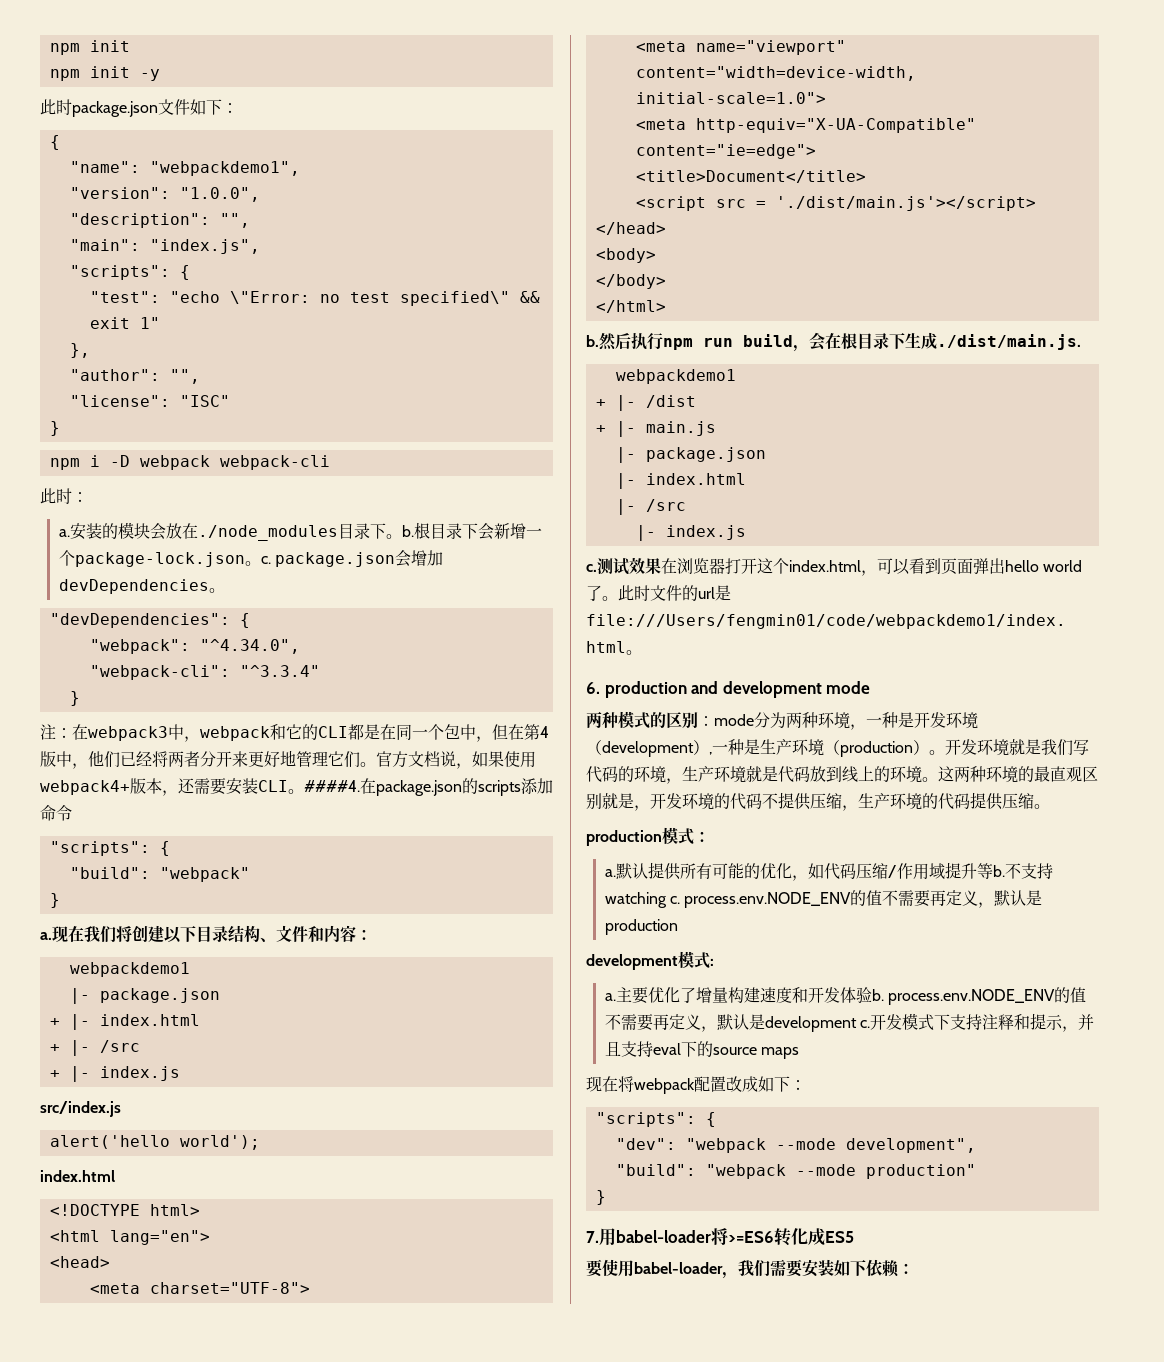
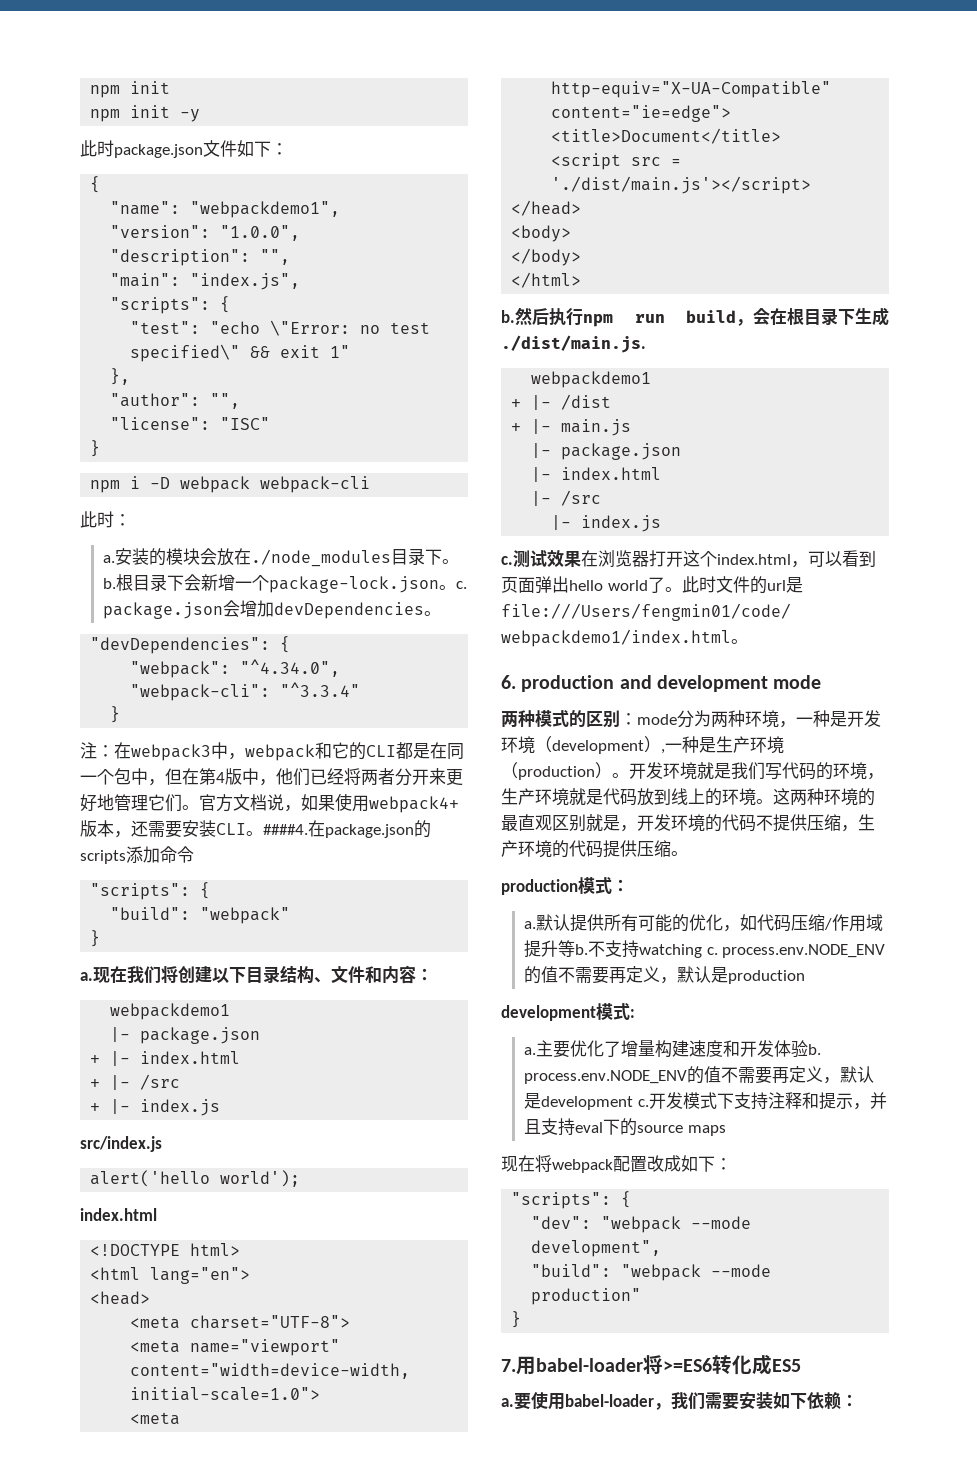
  7.用babel-loader将>=ES6转化成ES5
- 要使用babel-loader，我们需要安装如下依赖：
+ a.要使用babel-loader，我们需要安装如下依赖：

